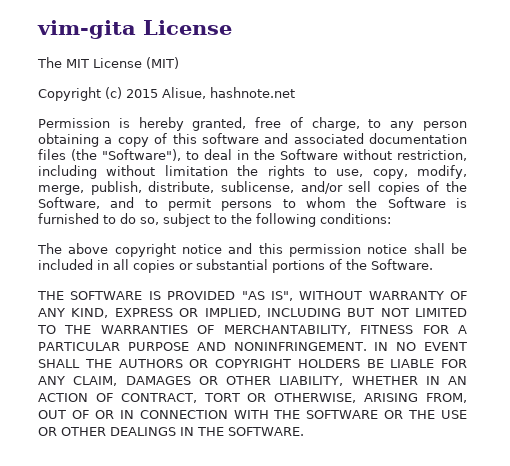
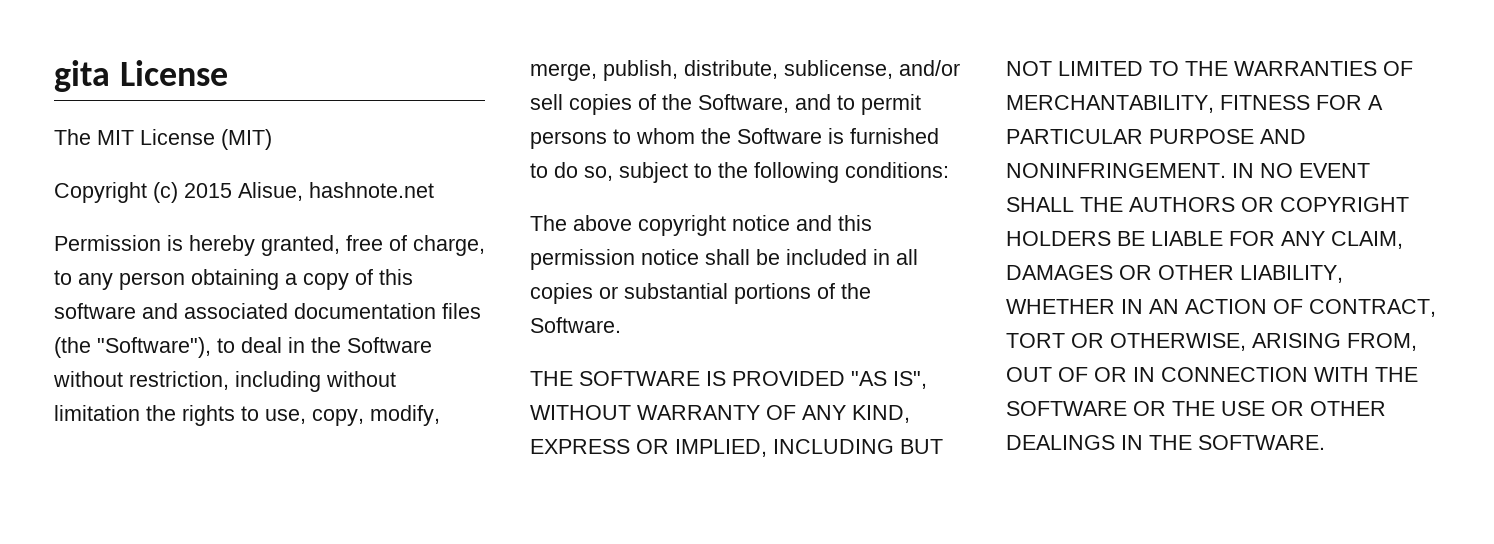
- vim-gita License
+ gita License

